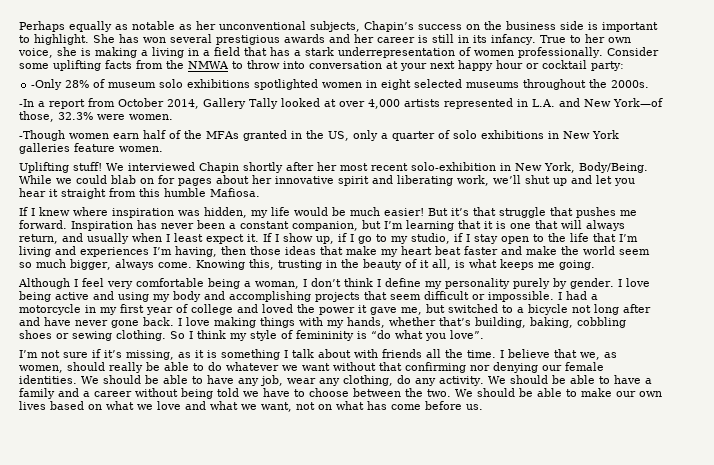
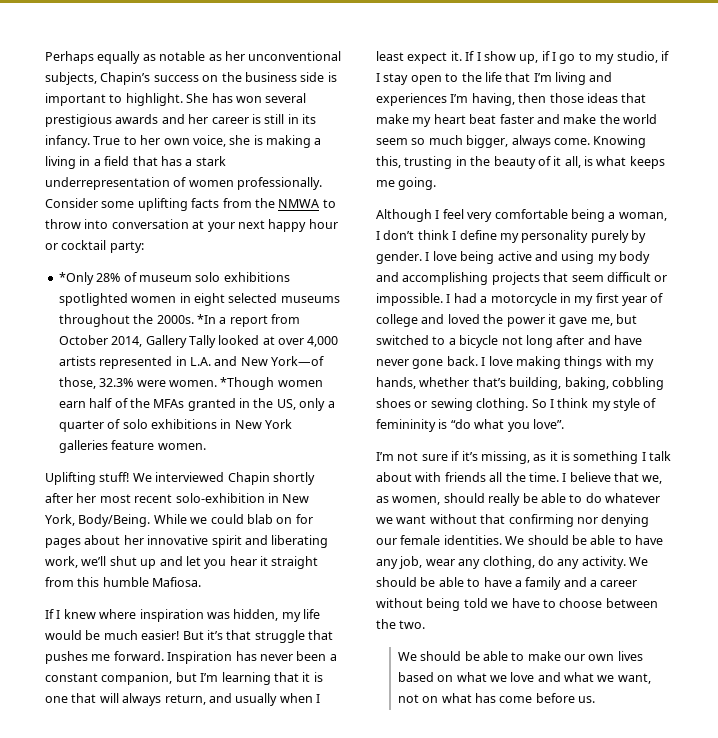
- -Only 28% of museum solo exhibitions spotlighted women in eight selected museums throughout the 2000s.
- -In a report from October 2014, Gallery Tally looked at over 4,000 artists represented in L.A. and New York—of those, 32.3% were women.
- -Though women earn half of the MFAs granted in the US, only a quarter of solo exhibitions in New York galleries feature women.
+ *Only 28% of museum solo exhibitions spotlighted women in eight selected museums throughout the 2000s. *In a report from October 2014, Gallery Tally looked at over 4,000 artists represented in L.A. and New York—of those, 32.3% were women. *Though women earn half of the MFAs granted in the US, only a quarter of solo exhibitions in New York galleries feature women.
- We should be able to have a family and a career without being told we have to choose between the two. We should be able to make our own lives based on what we love and what we want, not on what has come before us.
+ We should be able to have a family and a career without being told we have to choose between the two.
+ We should be able to make our own lives based on what we love and what we want, not on what has come before us.

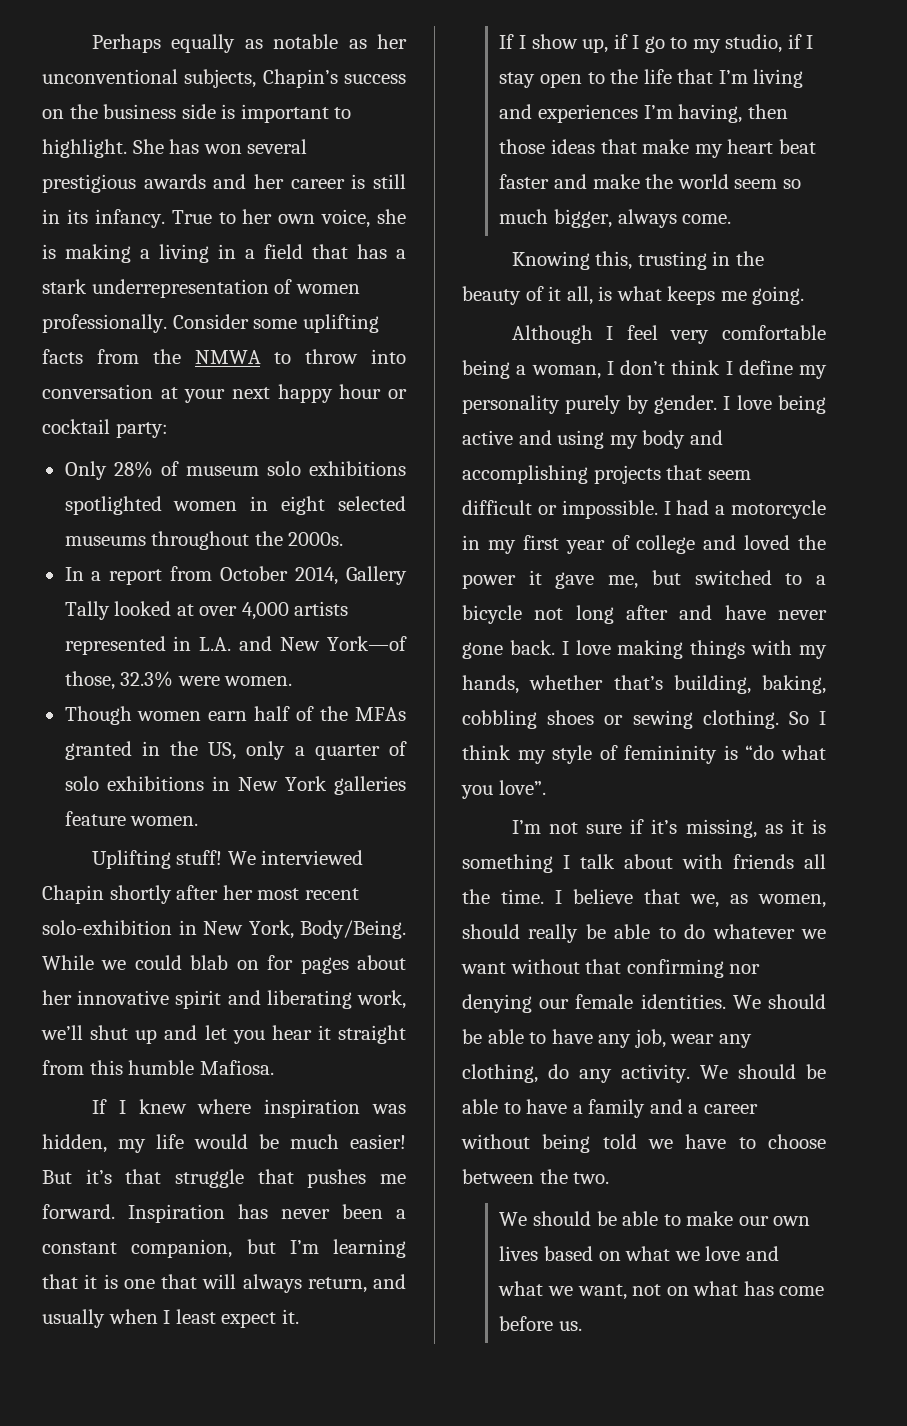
- *Only 28% of museum solo exhibitions spotlighted women in eight selected museums throughout the 2000s. *In a report from October 2014, Gallery Tally looked at over 4,000 artists represented in L.A. and New York—of those, 32.3% were women. *Though women earn half of the MFAs granted in the US, only a quarter of solo exhibitions in New York galleries feature women.
+ Only 28% of museum solo exhibitions spotlighted women in eight selected museums throughout the 2000s.
+ In a report from October 2014, Gallery Tally looked at over 4,000 artists represented in L.A. and New York—of those, 32.3% were women.
+ Though women earn half of the MFAs granted in the US, only a quarter of solo exhibitions in New York galleries feature women.
- Inspiration has never been a constant companion, but I’m learning that it is one that will always return, and usually when I least expect it. If I show up, if I go to my studio, if I stay open to the life that I’m living and experiences I’m having, then those ideas that make my heart beat faster and make the world seem so much bigger, always come. Knowing this, trusting in the beauty of it all, is what keeps me going.
+ Inspiration has never been a constant companion, but I’m learning that it is one that will always return, and usually when I least expect it.
+ If I show up, if I go to my studio, if I stay open to the life that I’m living and experiences I’m having, then those ideas that make my heart beat faster and make the world seem so much bigger, always come.
+ Knowing this, trusting in the beauty of it all, is what keeps me going.

